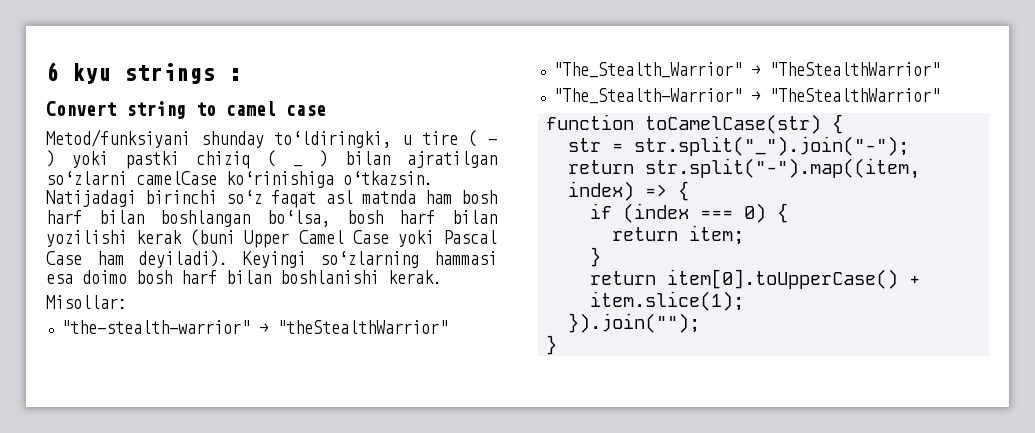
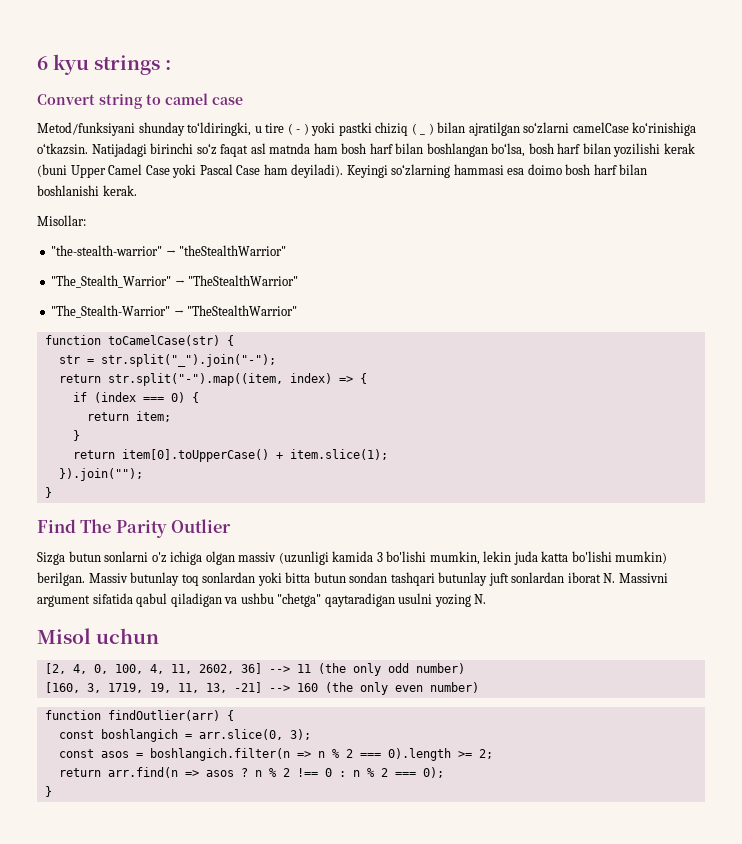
+ Find The Parity Outlier
+ Sizga butun sonlarni o'z ichiga olgan massiv (uzunligi kamida 3 bo'lishi mumkin, lekin juda katta bo'lishi mumkin) berilgan. Massiv butunlay toq sonlardan yoki bitta butun sondan tashqari butunlay juft sonlardan iborat N. Massivni argument sifatida qabul qiladigan va ushbu "chetga" qaytaradigan usulni yozing N.
+ Misol uchun
+ [2, 4, 0, 100, 4, 11, 2602, 36] --> 11 (the only odd number)
+ [160, 3, 1719, 19, 11, 13, -21] --> 160 (the only even number)
+ function findOutlier(arr) {
+ const boshlangich = arr.slice(0, 3);
+ const asos = boshlangich.filter(n => n % 2 === 0).length >= 2;
+ return arr.find(n => asos ? n % 2 !== 0 : n % 2 === 0);
+ }

